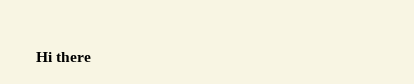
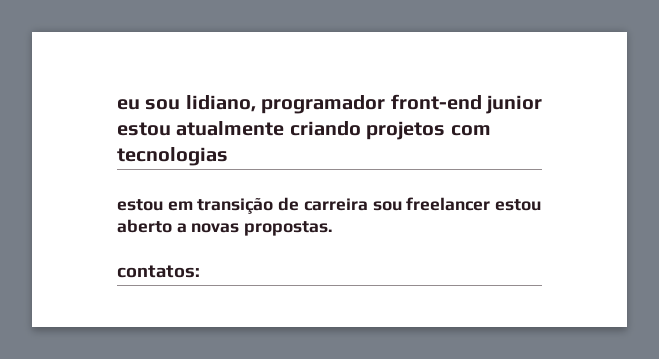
- Hi there
+ eu sou lidiano, programador front-end junior estou atualmente criando projetos com tecnologias
+ estou em transição de carreira sou freelancer estou aberto a novas propostas.
+ contatos:

